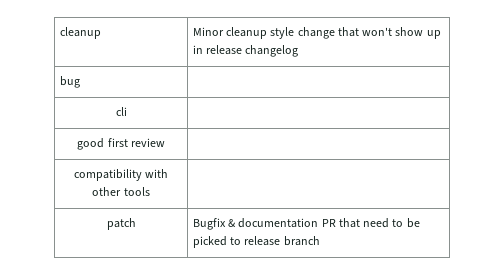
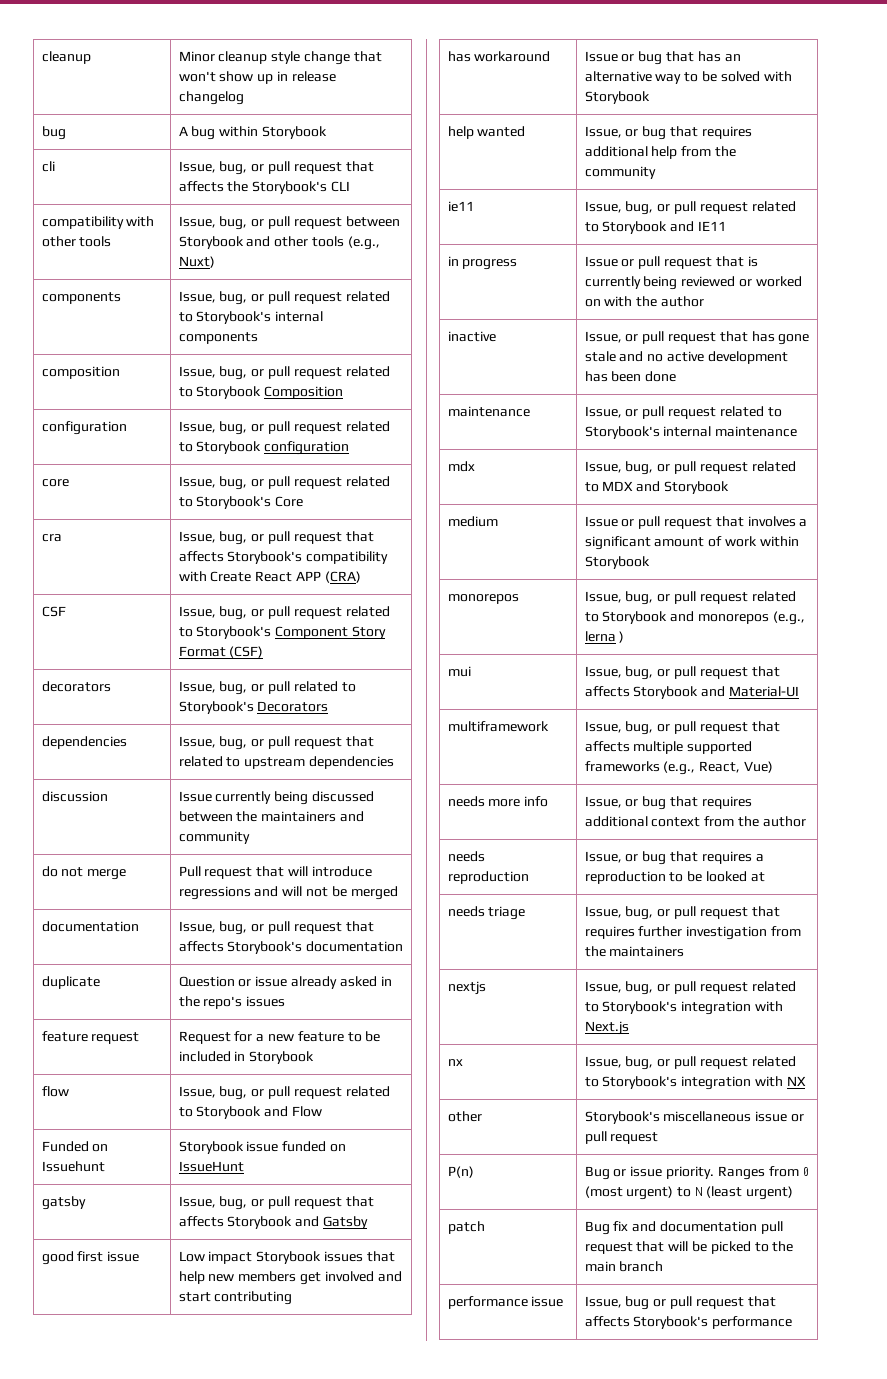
- bug |
- cli |
- good first review |
- compatibility with other tools |
- patch | Bugfix & documentation PR that need to be picked to release branch
+ bug | A bug within Storybook
+ cli | Issue, bug, or pull request that affects the Storybook's CLI
+ compatibility with other tools | Issue, bug, or pull request between Storybook and other tools (e.g., Nuxt)
+ components | Issue, bug, or pull request related to Storybook's internal components
+ composition | Issue, bug, or pull request related to Storybook Composition
+ configuration | Issue, bug, or pull request related to Storybook configuration
+ core | Issue, bug, or pull request related to Storybook's Core
+ cra | Issue, bug, or pull request that affects Storybook's compatibility with Create React APP (CRA)
+ CSF | Issue, bug, or pull request related to Storybook's Component Story Format (CSF)
+ decorators | Issue, bug, or pull related to Storybook's Decorators
+ dependencies | Issue, bug, or pull request that related to upstream dependencies
+ discussion | Issue currently being discussed between the maintainers and community
+ do not merge | Pull request that will introduce regressions and will not be merged
+ documentation | Issue, bug, or pull request that affects Storybook's documentation
+ duplicate | Question or issue already asked in the repo's issues
+ feature request | Request for a new feature to be included in Storybook
+ flow | Issue, bug, or pull request related to Storybook and Flow
+ Funded on Issuehunt | Storybook issue funded on IssueHunt
+ gatsby | Issue, bug, or pull request that affects Storybook and Gatsby
+ good first issue | Low impact Storybook issues that help new members get involved and start contributing
+ has workaround | Issue or bug that has an alternative way to be solved with Storybook
+ help wanted | Issue, or bug that requires additional help from the community
+ ie11 | Issue, bug, or pull request related to Storybook and IE11
+ in progress | Issue or pull request that is currently being reviewed or worked on with the author
+ inactive | Issue, or pull request that has gone stale and no active development has been done
+ maintenance | Issue, or pull request related to Storybook's internal maintenance
+ mdx | Issue, bug, or pull request related to MDX and Storybook
+ medium | Issue or pull request that involves a significant amount of work within Storybook
+ monorepos | Issue, bug, or pull request related to Storybook and monorepos (e.g., lerna )
+ mui | Issue, bug, or pull request that affects Storybook and Material-UI
+ multiframework | Issue, bug, or pull request that affects multiple supported frameworks (e.g., React, Vue)
+ needs more info | Issue, or bug that requires additional context from the author
+ needs reproduction | Issue, or bug that requires a reproduction to be looked at
+ needs triage | Issue, bug, or pull request that requires further investigation from the maintainers
+ nextjs | Issue, bug, or pull request related to Storybook's integration with Next.js
+ nx | Issue, bug, or pull request related to Storybook's integration with NX
+ other | Storybook's miscellaneous issue or pull request
+ P(n) | Bug or issue priority. Ranges from 0 (most urgent) to N (least urgent)
+ patch | Bug fix and documentation pull request that will be picked to the main branch
+ performance issue | Issue, bug or pull request that affects Storybook's performance

